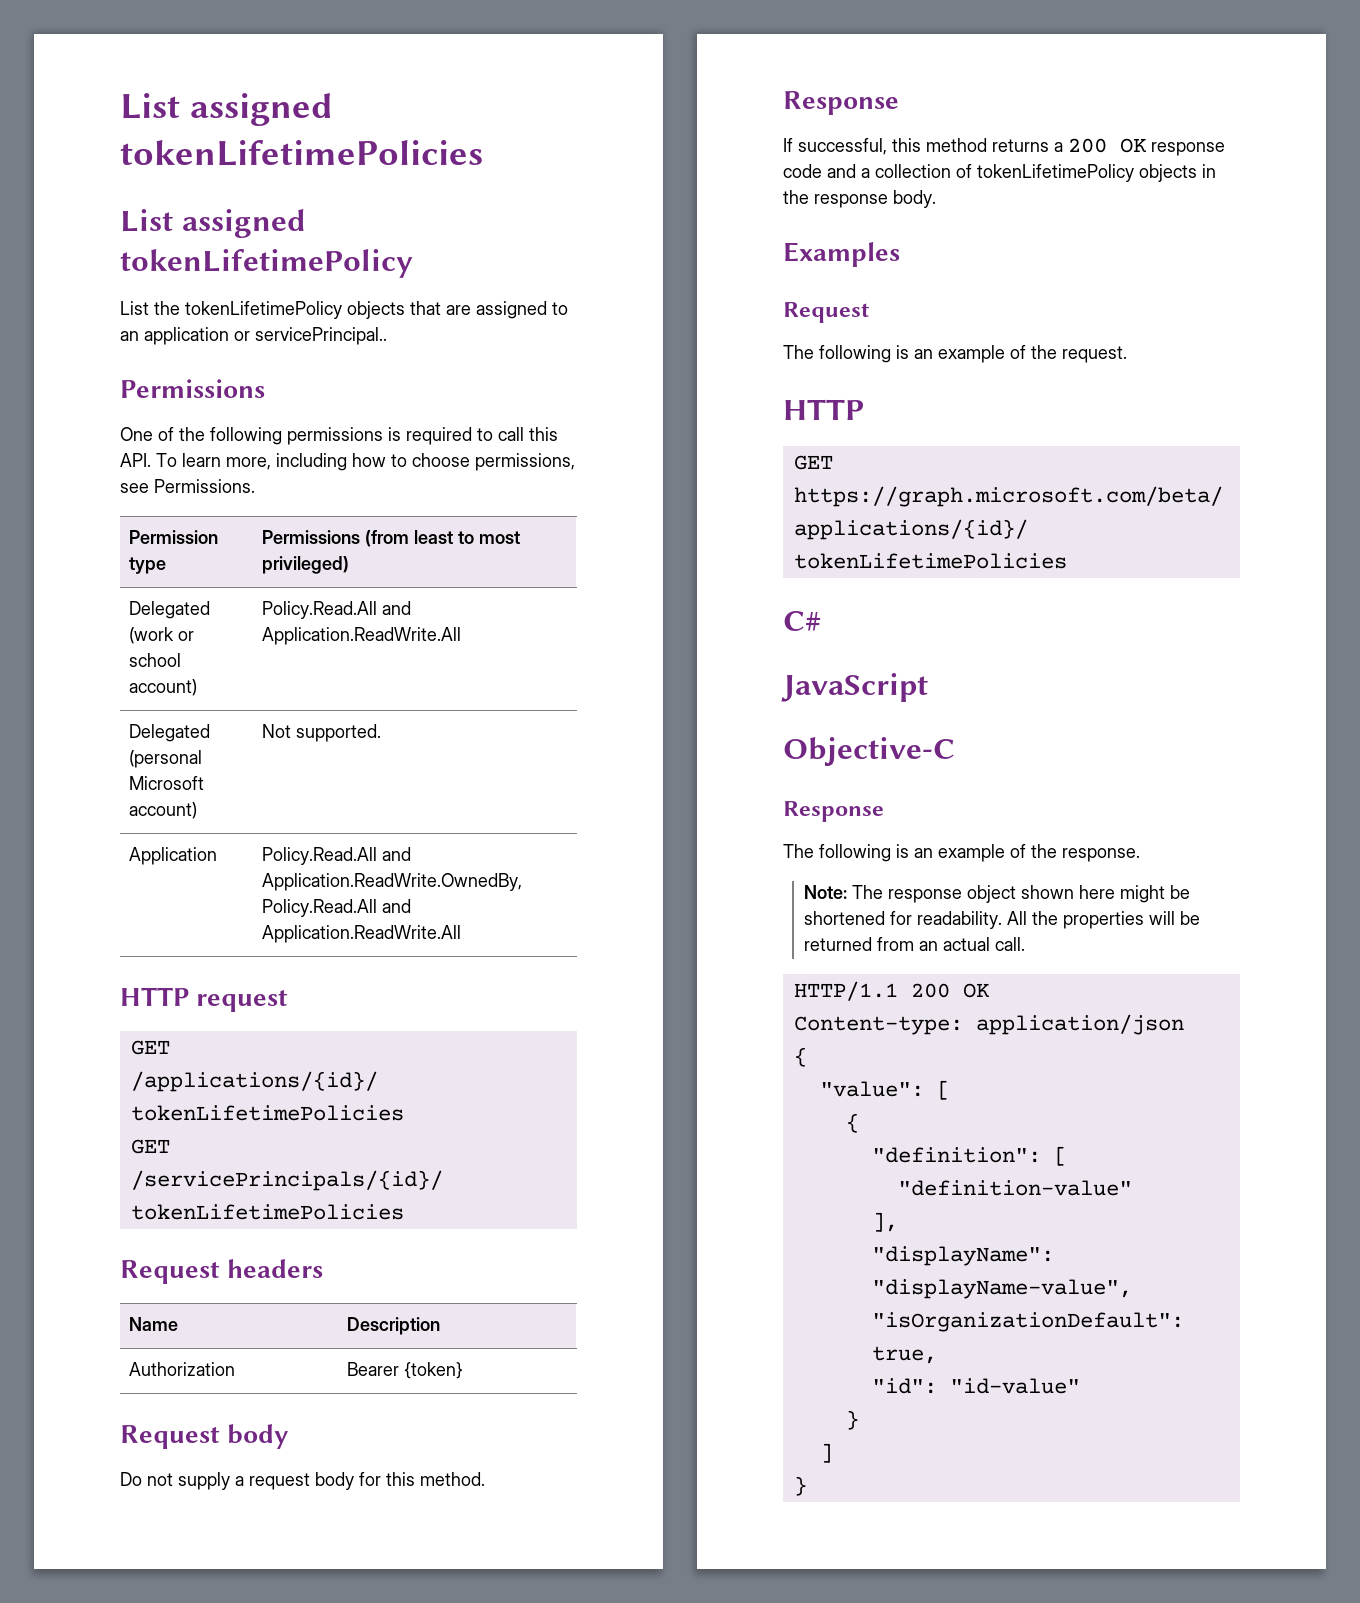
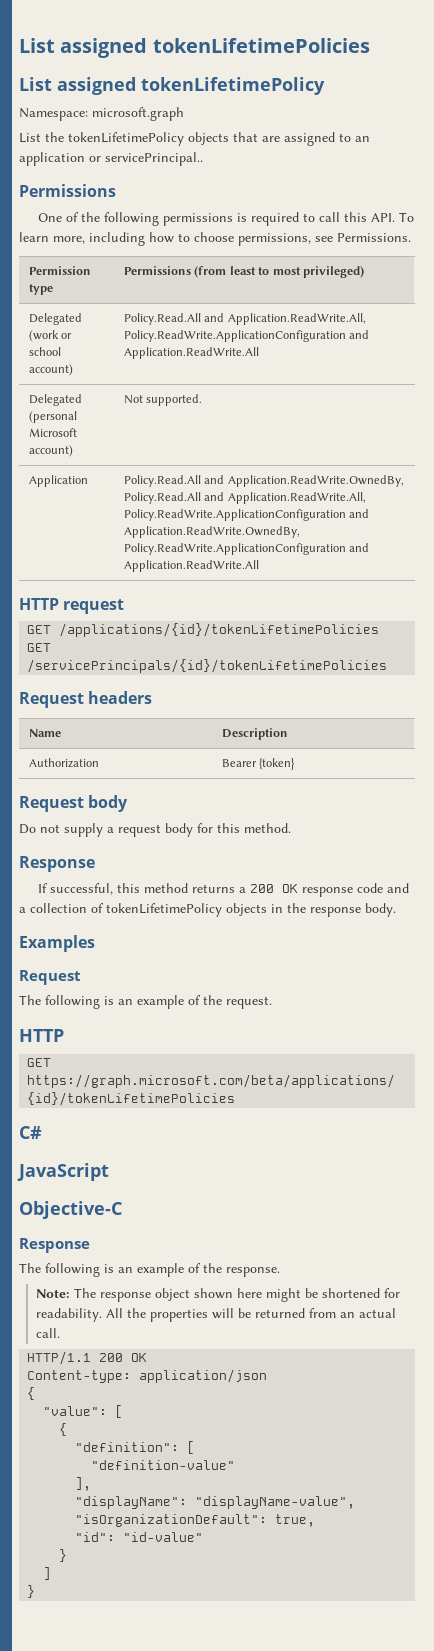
+ Namespace: microsoft.graph
- Delegated (work or school account) | Policy.Read.All and Application.ReadWrite.All
+ Delegated (work or school account) | Policy.Read.All and Application.ReadWrite.All, Policy.ReadWrite.ApplicationConfiguration and Application.ReadWrite.All
- Application | Policy.Read.All and Application.ReadWrite.OwnedBy, Policy.Read.All and Application.ReadWrite.All
+ Application | Policy.Read.All and Application.ReadWrite.OwnedBy, Policy.Read.All and Application.ReadWrite.All, Policy.ReadWrite.ApplicationConfiguration and Application.ReadWrite.OwnedBy, Policy.ReadWrite.ApplicationConfiguration and Application.ReadWrite.All

